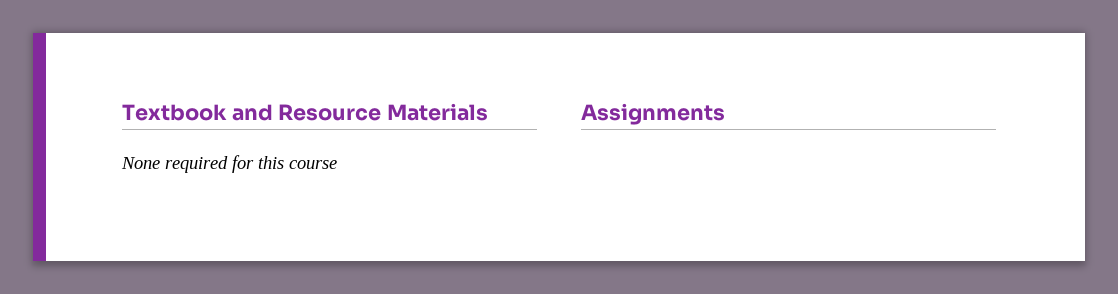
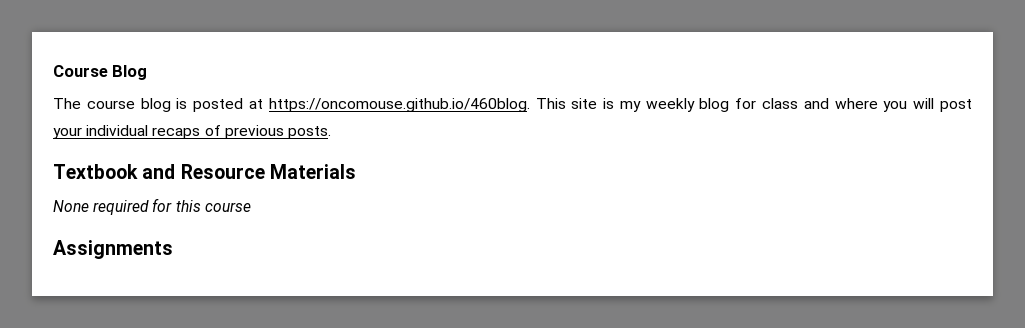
+ Course Blog
+ The course blog is posted at https://oncomouse.github.io/460blog. This site is my weekly blog for class and where you will post your individual recaps of previous posts.

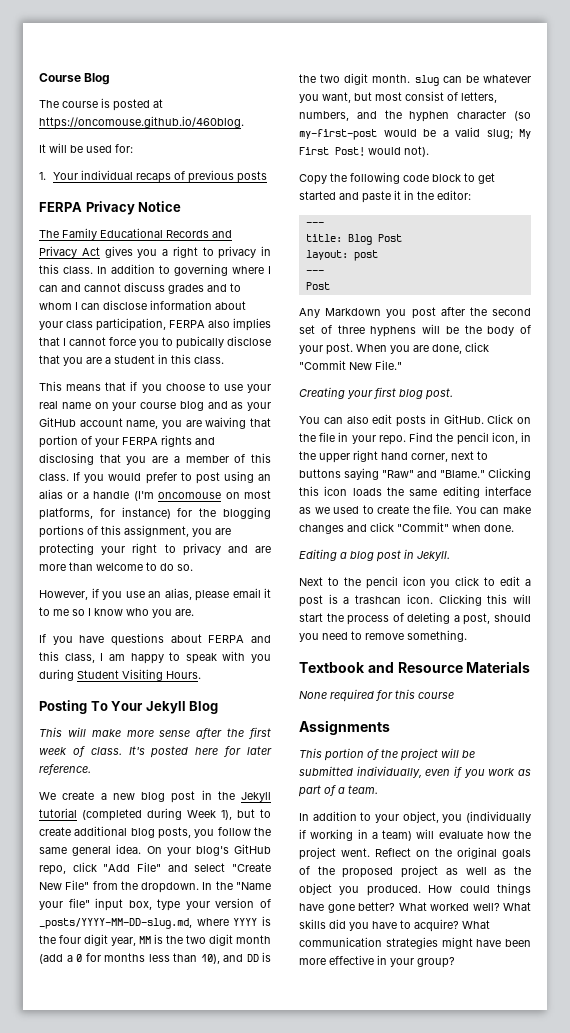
- The course blog is posted at https://oncomouse.github.io/460blog. This site is my weekly blog for class and where you will post your individual recaps of previous posts.
+ The course is posted at https://oncomouse.github.io/460blog.
+ It will be used for:
+ 1. Your individual recaps of previous posts
+ FERPA Privacy Notice
+ The Family Educational Records and Privacy Act gives you a right to privacy in this class. In addition to governing where I can and cannot discuss grades and to whom I can disclose information about your class participation, FERPA also implies that I cannot force you to pubically disclose that you are a student in this class.
+ This means that if you choose to use your real name on your course blog and as your GitHub account name, you are waiving that portion of your FERPA rights and disclosing that you are a member of this class. If you would prefer to post using an alias or a handle (I'm oncomouse on most platforms, for instance) for the blogging portions of this assignment, you are protecting your right to privacy and are more than welcome to do so.
+ However, if you use an alias, please email it to me so I know who you are.
+ If you have questions about FERPA and this class, I am happy to speak with you during Student Visiting Hours.
+ Posting To Your Jekyll Blog
+ This will make more sense after the first week of class. It's posted here for later reference.
+ We create a new blog post in the Jekyll tutorial (completed during Week 1), but to create additional blog posts, you follow the same general idea. On your blog's GitHub repo, click "Add File" and select "Create New File" from the dropdown. In the "Name your file" input box, type your version of _posts/YYYY-MM-DD-slug.md, where YYYY is the four digit year, MM is the two digit month (add a 0 for months less than 10), and DD is the two digit month. slug can be whatever you want, but most consist of letters, numbers, and the hyphen character (so my-first-post would be a valid slug; My First Post! would not).
+ Copy the following code block to get started and paste it in the editor:
+ ---
+ title: Blog Post
+ layout: post
+ ---
+ Post
+ Any Markdown you post after the second set of three hyphens will be the body of your post. When you are done, click "Commit New File."
+ Creating your first blog post.
+ You can also edit posts in GitHub. Click on the file in your repo. Find the pencil icon, in the upper right hand corner, next to buttons saying "Raw" and "Blame." Clicking this icon loads the same editing interface as we used to create the file. You can make changes and click "Commit" when done.
+ Editing a blog post in Jekyll.
+ Next to the pencil icon you click to edit a post is a trashcan icon. Clicking this will start the process of deleting a post, should you need to remove something.
+ This portion of the project will be submitted individually, even if you work as part of a team.
+ In addition to your object, you (individually if working in a team) will evaluate how the project went. Reflect on the original goals of the proposed project as well as the object you produced. How could things have gone better? What worked well? What skills did you have to acquire? What communication strategies might have been more effective in your group?

